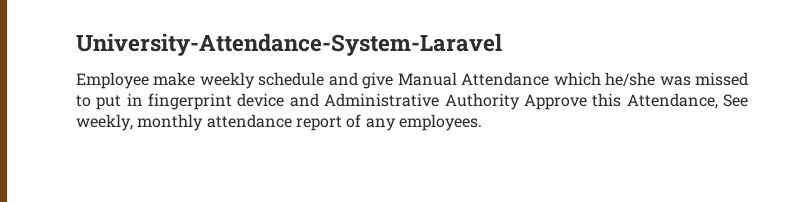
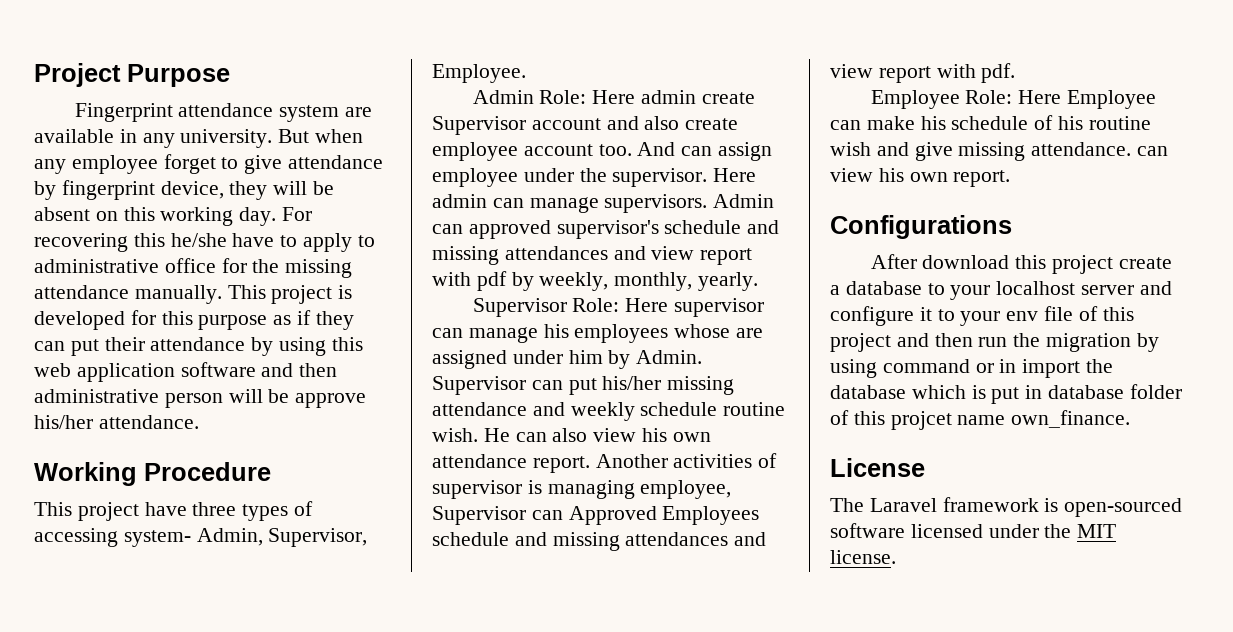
- University-Attendance-System-Laravel
- Employee make weekly schedule and give Manual Attendance which he/she was missed to put in fingerprint device and Administrative Authority Approve this Attendance, See weekly, monthly attendance report of any employees.
+ Project Purpose
+ Fingerprint attendance system are available in any university. But when any employee forget to give attendance by fingerprint device, they will be absent on this working day. For recovering this he/she have to apply to administrative office for the missing attendance manually. This project is developed for this purpose as if they can put their attendance by using this web application software and then administrative person will be approve his/her attendance.
+ Working Procedure
+ This project have three types of accessing system- Admin, Supervisor, Employee.
+ Admin Role: Here admin create Supervisor account and also create employee account too. And can assign employee under the supervisor. Here admin can manage supervisors. Admin can approved supervisor's schedule and missing attendances and view report with pdf by weekly, monthly, yearly.
+ Supervisor Role: Here supervisor can manage his employees whose are assigned under him by Admin. Supervisor can put his/her missing attendance and weekly schedule routine wish. He can also view his own attendance report. Another activities of supervisor is managing employee, Supervisor can Approved Employees schedule and missing attendances and view report with pdf.
+ Employee Role: Here Employee can make his schedule of his routine wish and give missing attendance. can view his own report.
+ Configurations
+ After download this project create a database to your localhost server and configure it to your env file of this project and then run the migration by using command or in import the database which is put in database folder of this projcet name own_finance.
+ License
+ The Laravel framework is open-sourced software licensed under the MIT license.

